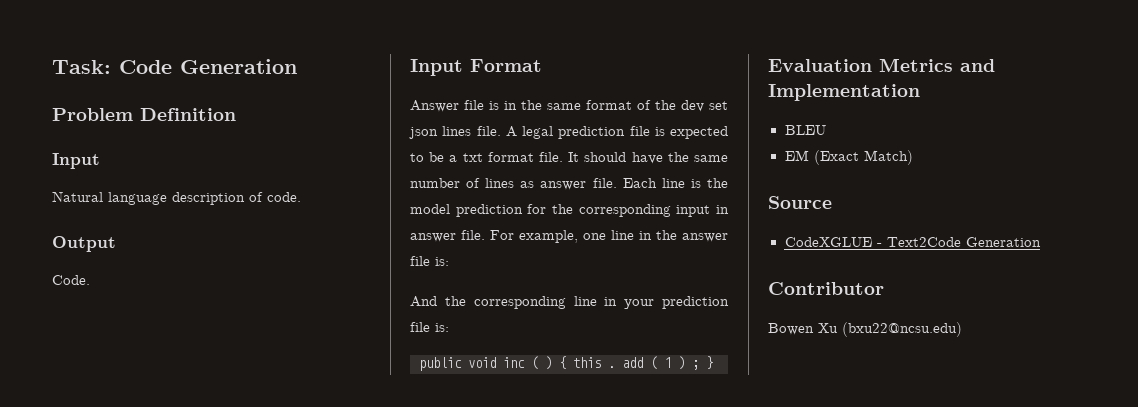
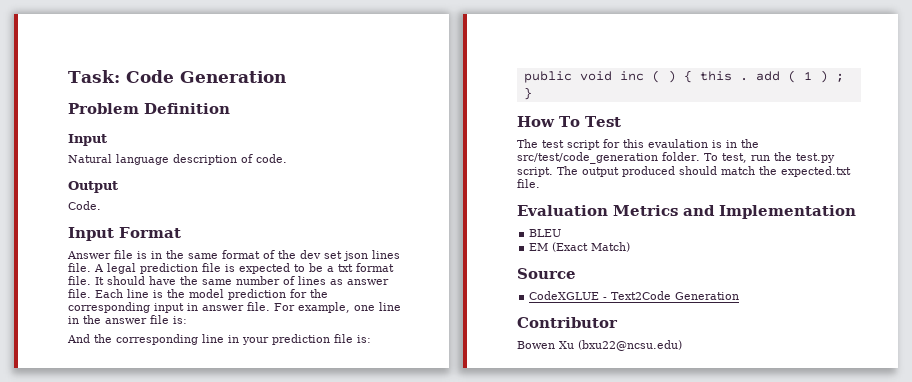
+ How To Test
+ The test script for this evaulation is in the src/test/code_generation folder. To test, run the test.py script. The output produced should match the expected.txt file.

